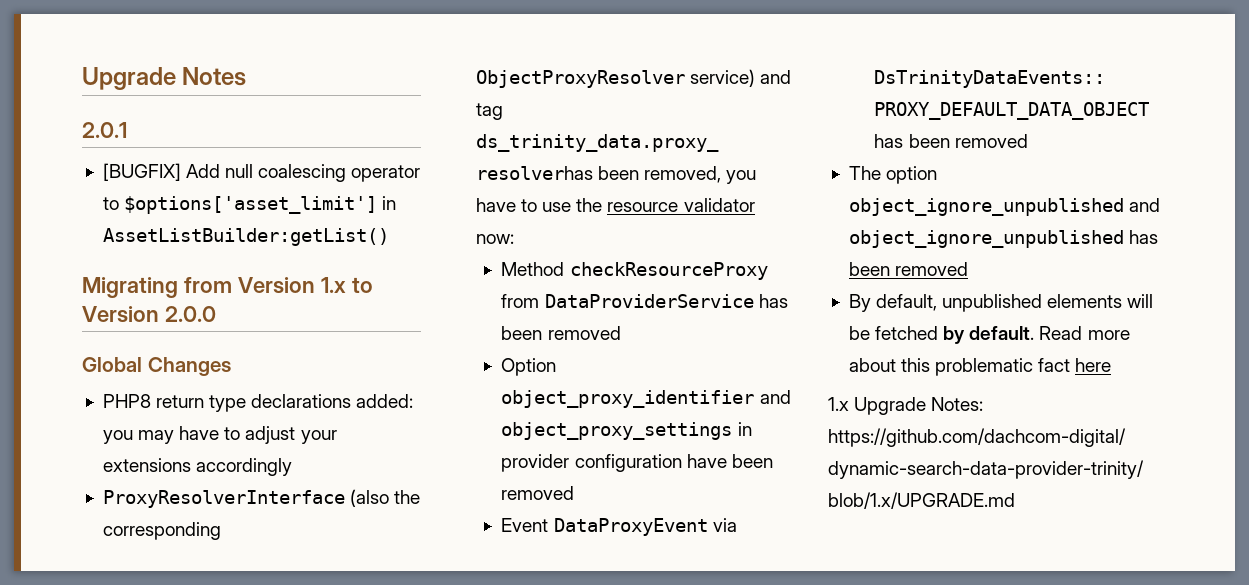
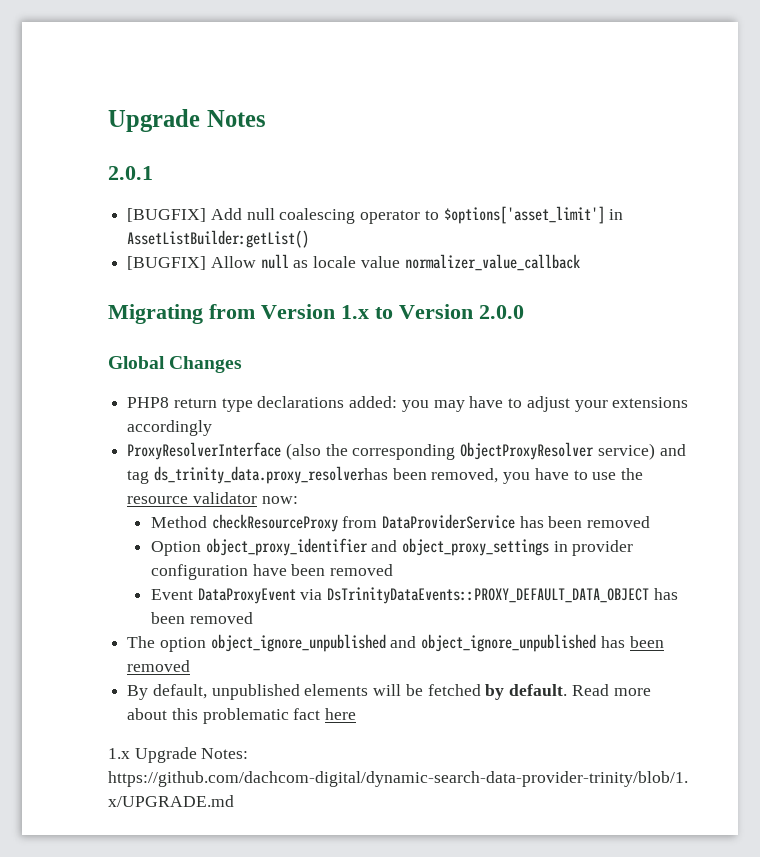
+ [BUGFIX] Allow null as locale value normalizer_value_callback

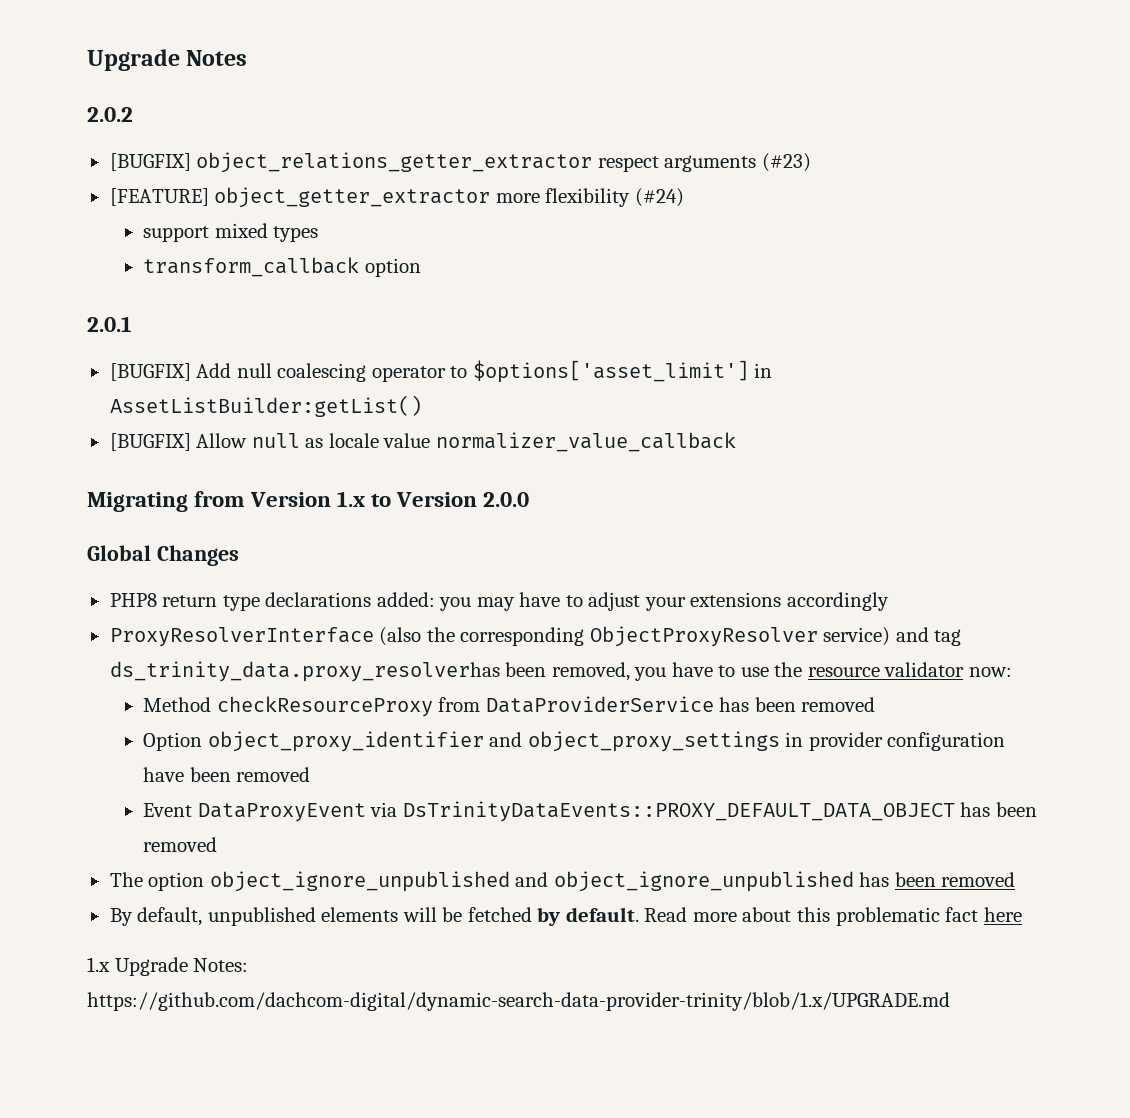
+ 2.0.2
+ [BUGFIX] object_relations_getter_extractor respect arguments (#23)
+ [FEATURE] object_getter_extractor more flexibility (#24)
+ support mixed types
+ transform_callback option

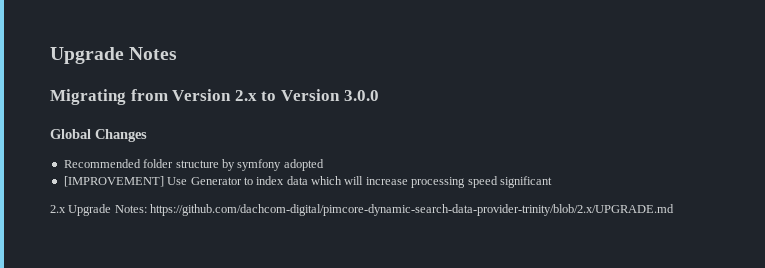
- 2.0.2
- [BUGFIX] object_relations_getter_extractor respect arguments (#23)
- [FEATURE] object_getter_extractor more flexibility (#24)
- support mixed types
- transform_callback option
- 2.0.1
- [BUGFIX] Add null coalescing operator to $options['asset_limit'] in AssetListBuilder:getList()
- [BUGFIX] Allow null as locale value normalizer_value_callback
- Migrating from Version 1.x to Version 2.0.0
+ Migrating from Version 2.x to Version 3.0.0
- PHP8 return type declarations added: you may have to adjust your extensions accordingly
- ProxyResolverInterface (also the corresponding ObjectProxyResolver service) and tag ds_trinity_data.proxy_resolverhas been removed, you have to use the resource validator now:
- Method checkResourceProxy from DataProviderService has been removed
- Option object_proxy_identifier and object_proxy_settings in provider configuration have been removed
- Event DataProxyEvent via DsTrinityDataEvents::PROXY_DEFAULT_DATA_OBJECT has been removed
- The option object_ignore_unpublished and object_ignore_unpublished has been removed
- By default, unpublished elements will be fetched by default. Read more about this problematic fact here
- 1.x Upgrade Notes: https://github.com/dachcom-digital/dynamic-search-data-provider-trinity/blob/1.x/UPGRADE.md
+ Recommended folder structure by symfony adopted
+ [IMPROVEMENT] Use Generator to index data which will increase processing speed significant
+ 2.x Upgrade Notes: https://github.com/dachcom-digital/pimcore-dynamic-search-data-provider-trinity/blob/2.x/UPGRADE.md

